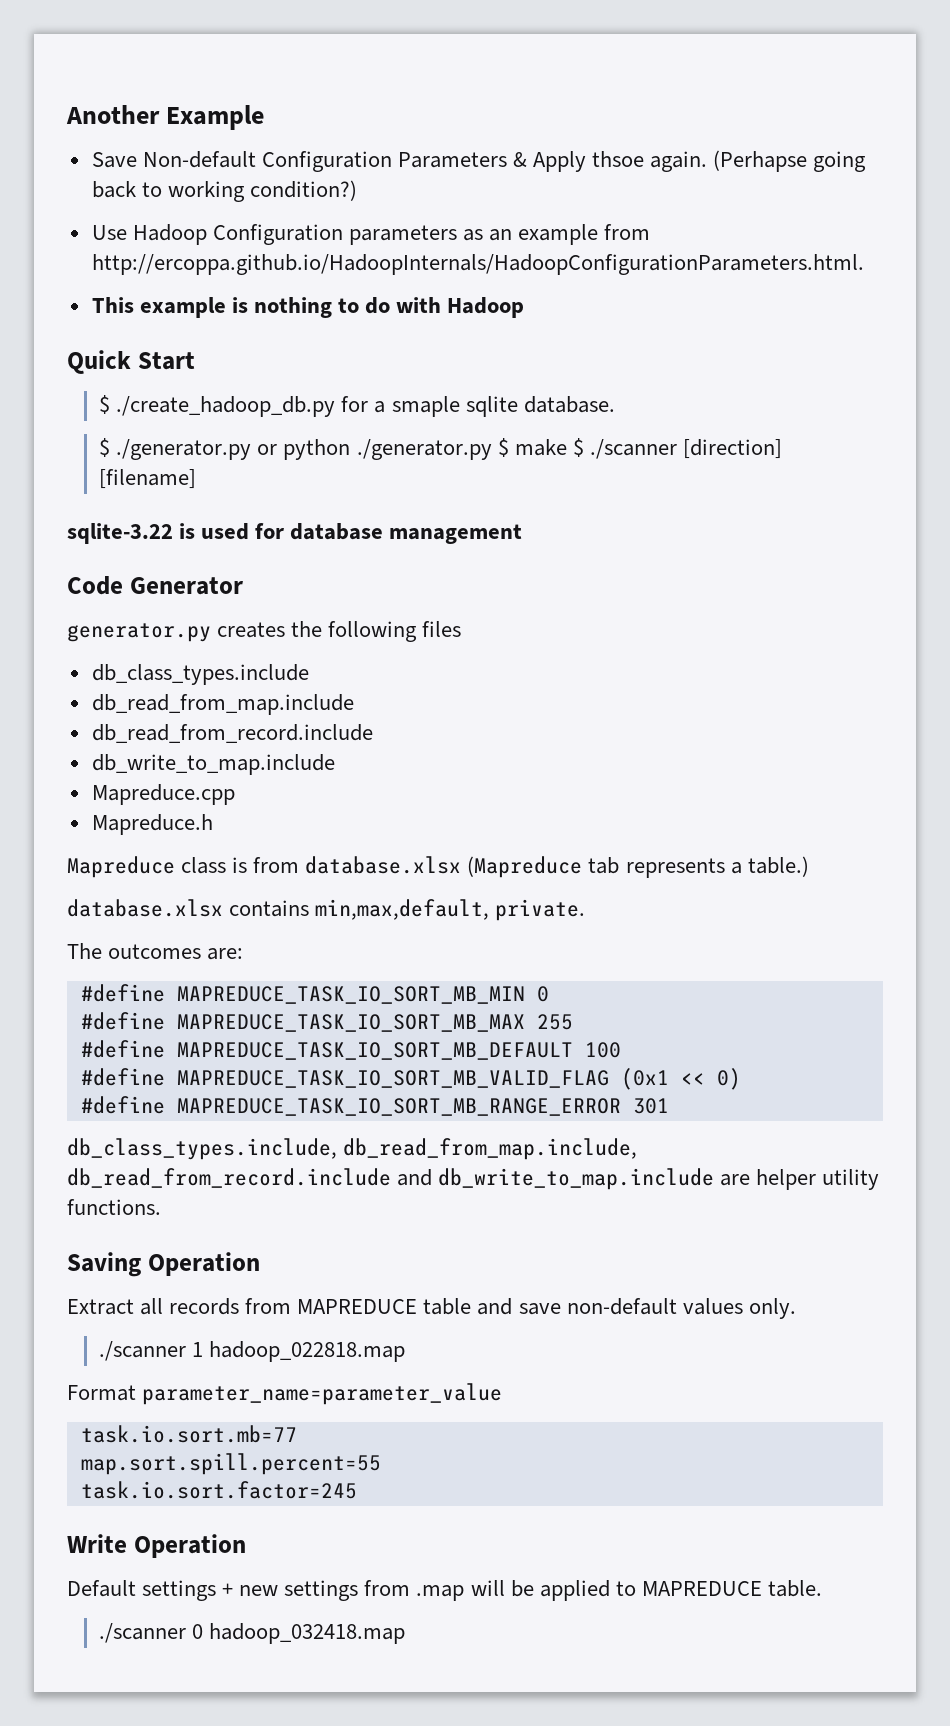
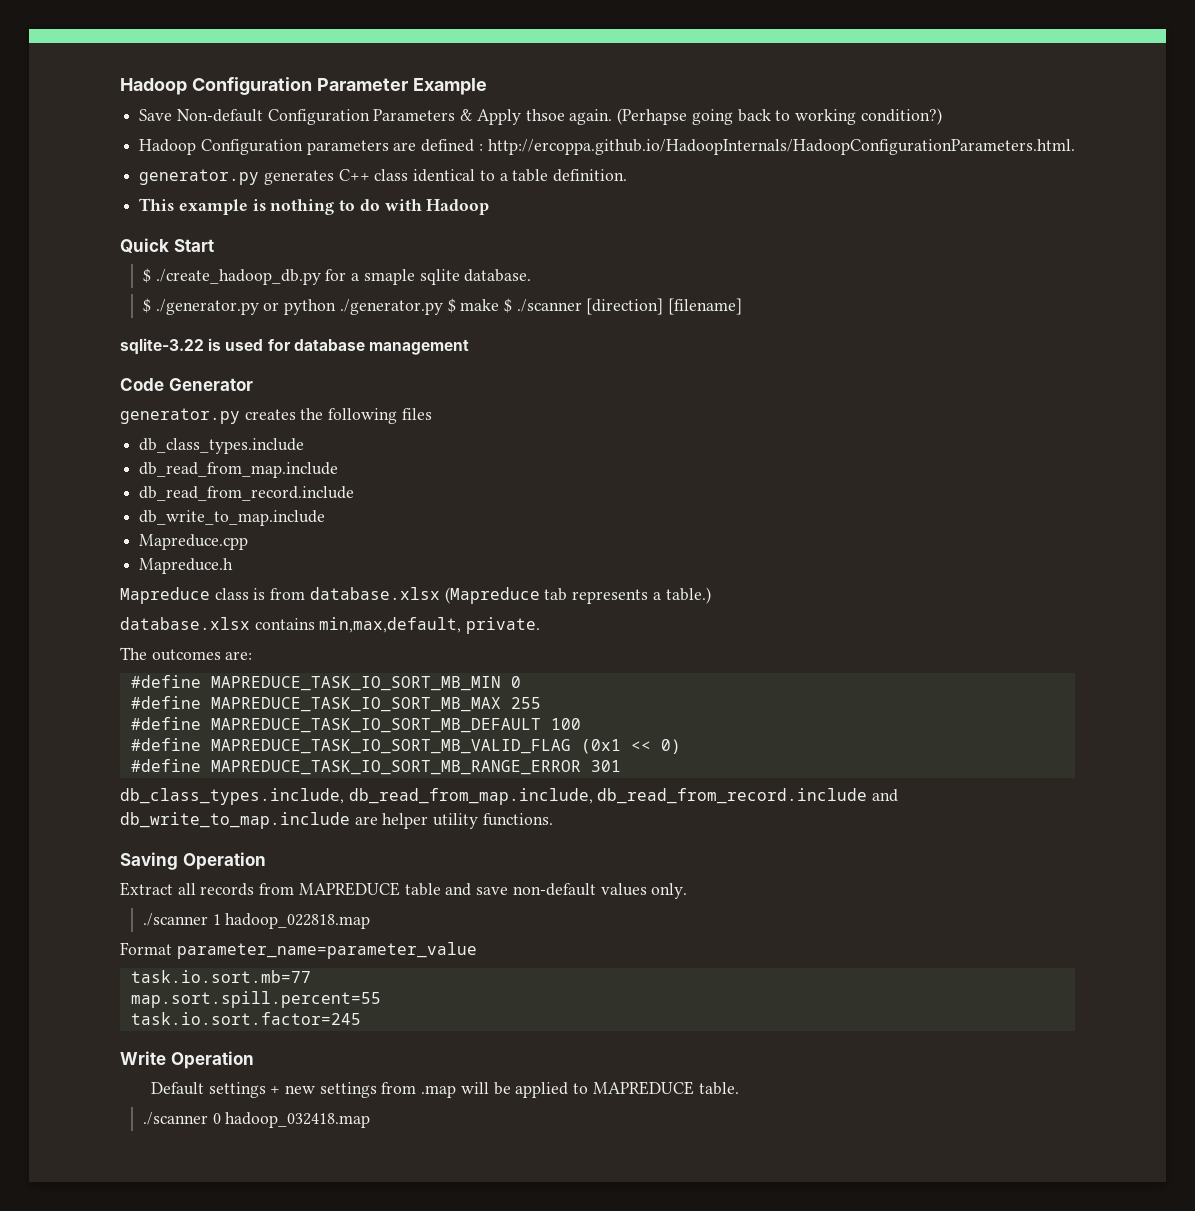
- Another Example
+ Hadoop Configuration Parameter Example
- Use Hadoop Configuration parameters as an example from http://ercoppa.github.io/HadoopInternals/HadoopConfigurationParameters.html.
+ Hadoop Configuration parameters are defined : http://ercoppa.github.io/HadoopInternals/HadoopConfigurationParameters.html.
+ generator.py generates C++ class identical to a table definition.

